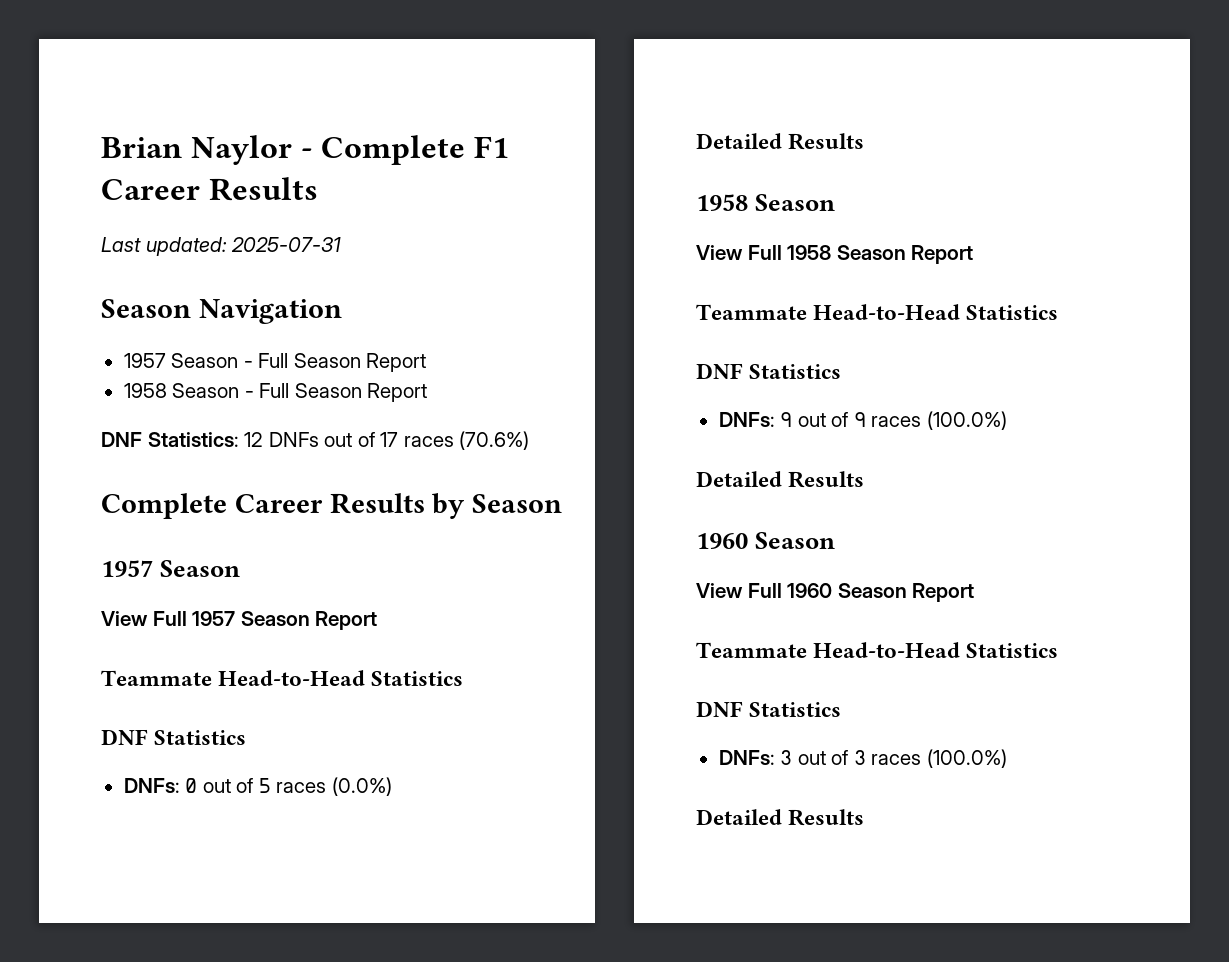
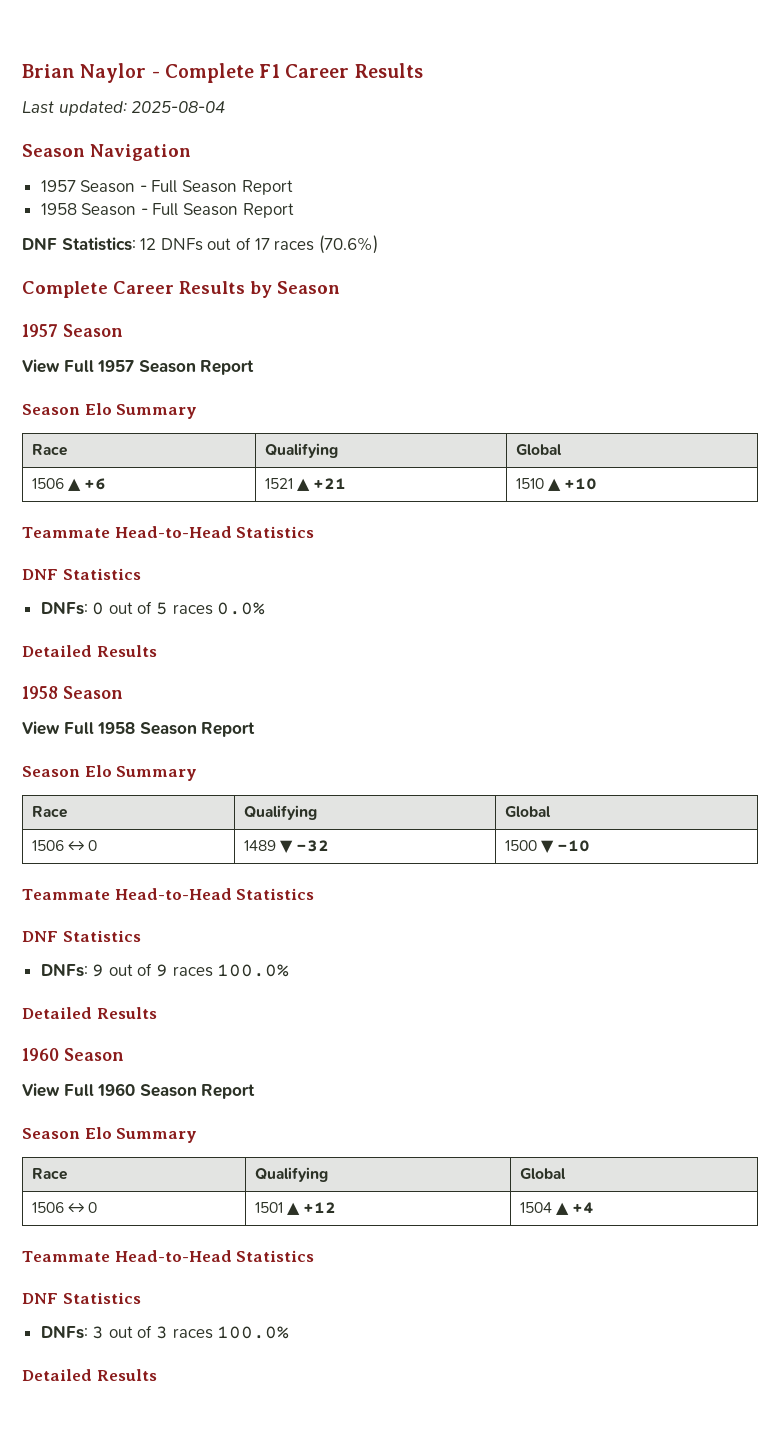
- Last updated: 2025-07-31
+ Last updated: 2025-08-04
  View Full 1957 Season Report
+ Season Elo Summary
+ Race | Qualifying | Global
+ 1506 ▲ +6 | 1521 ▲ +21 | 1510 ▲ +10
- DNFs: 0 out of 5 races (0.0%)
+ DNFs: 0 out of 5 races 0.0%
  View Full 1958 Season Report
+ Season Elo Summary
+ Race | Qualifying | Global
+ 1506 ↔ 0 | 1489 ▼ -32 | 1500 ▼ -10
- DNFs: 9 out of 9 races (100.0%)
+ DNFs: 9 out of 9 races 100.0%
  View Full 1960 Season Report
+ Season Elo Summary
+ Race | Qualifying | Global
+ 1506 ↔ 0 | 1501 ▲ +12 | 1504 ▲ +4
- DNFs: 3 out of 3 races (100.0%)
+ DNFs: 3 out of 3 races 100.0%

